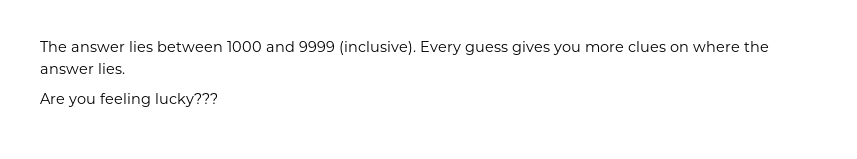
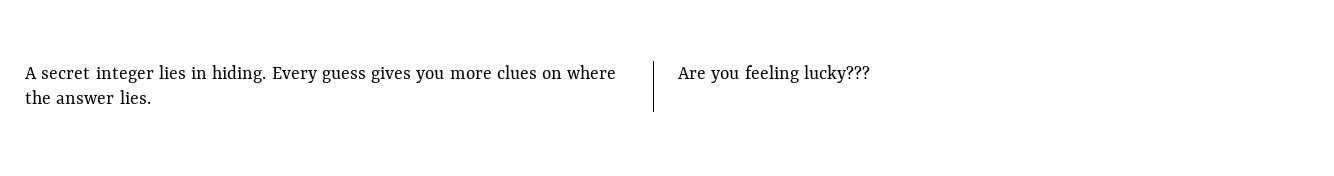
- The answer lies between 1000 and 9999 (inclusive).
+ A secret integer lies in hiding.

